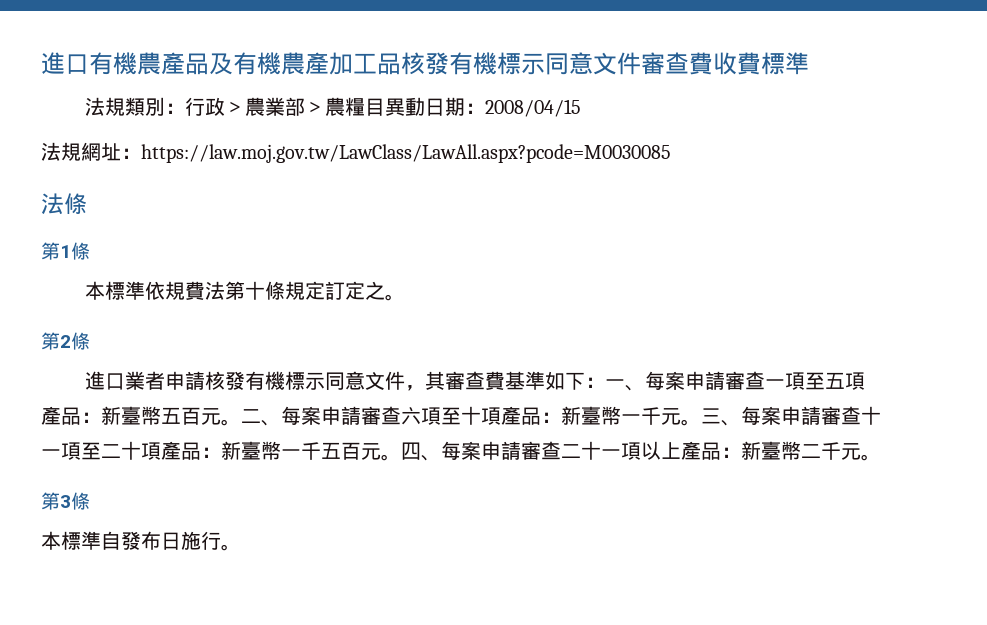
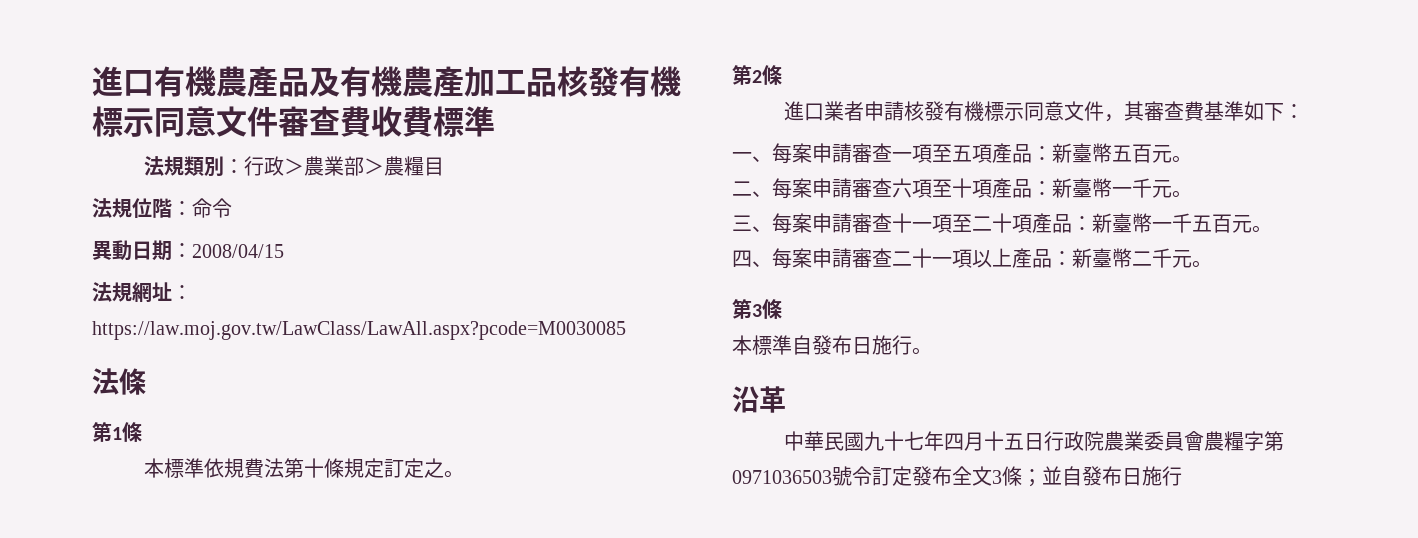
- 法規類別：行政＞農業部＞農糧目異動日期：2008/04/15
+ 法規類別：行政＞農業部＞農糧目
+ 法規位階：命令
+ 異動日期：2008/04/15
- 進口業者申請核發有機標示同意文件，其審查費基準如下：一、每案申請審查一項至五項產品：
+ 進口業者申請核發有機標示同意文件，其審查費基準如下：
+ 一、每案申請審查一項至五項產品：
- 新臺幣五百元。二、每案申請審查六項至十項產品：
+ 新臺幣五百元。
+ 二、每案申請審查六項至十項產品：
- 新臺幣一千元。三、每案申請審查十一項至二十項產品：
+ 新臺幣一千元。
+ 三、每案申請審查十一項至二十項產品：
- 新臺幣一千五百元。四、每案申請審查二十一項以上產品：
+ 新臺幣一千五百元。
+ 四、每案申請審查二十一項以上產品：
+ 沿革
+ 中華民國九十七年四月十五日行政院農業委員會農糧字第0971036503號令訂定發布全文3條；並自發布日施行

